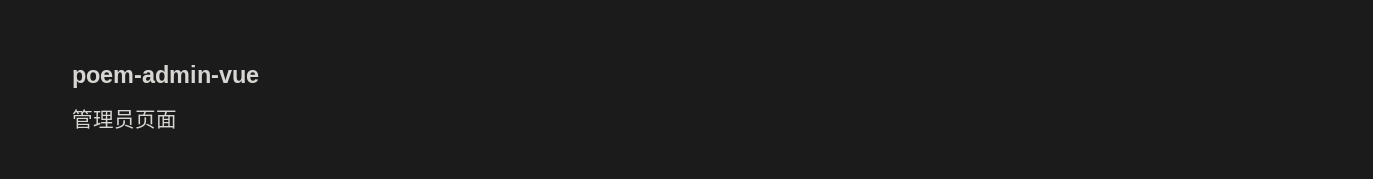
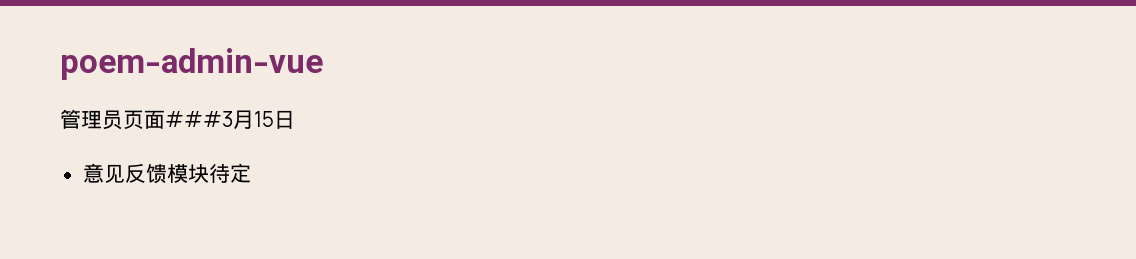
- 管理员页面
+ 管理员页面###3月15日
+ 意见反馈模块待定

